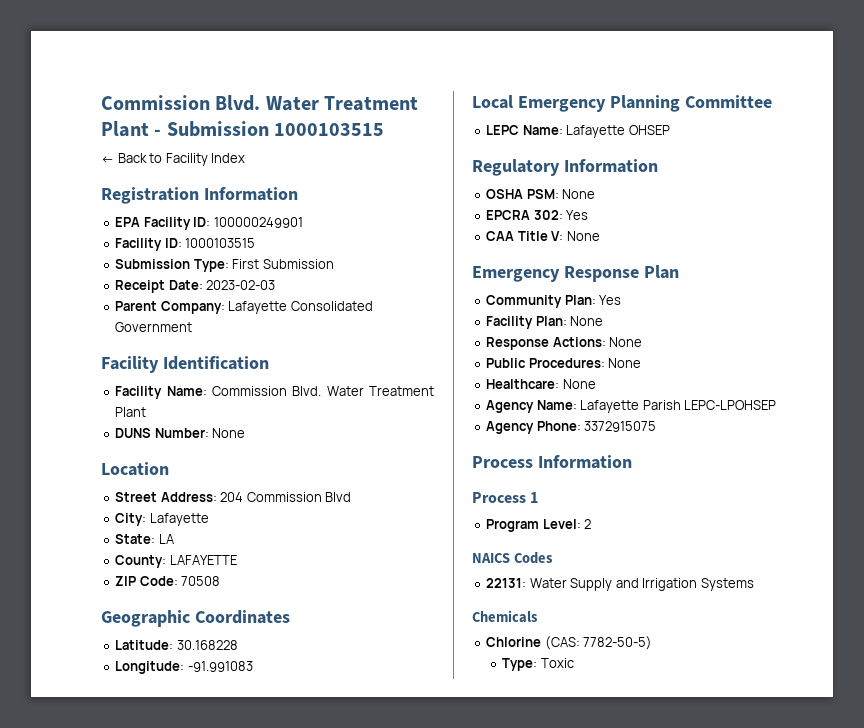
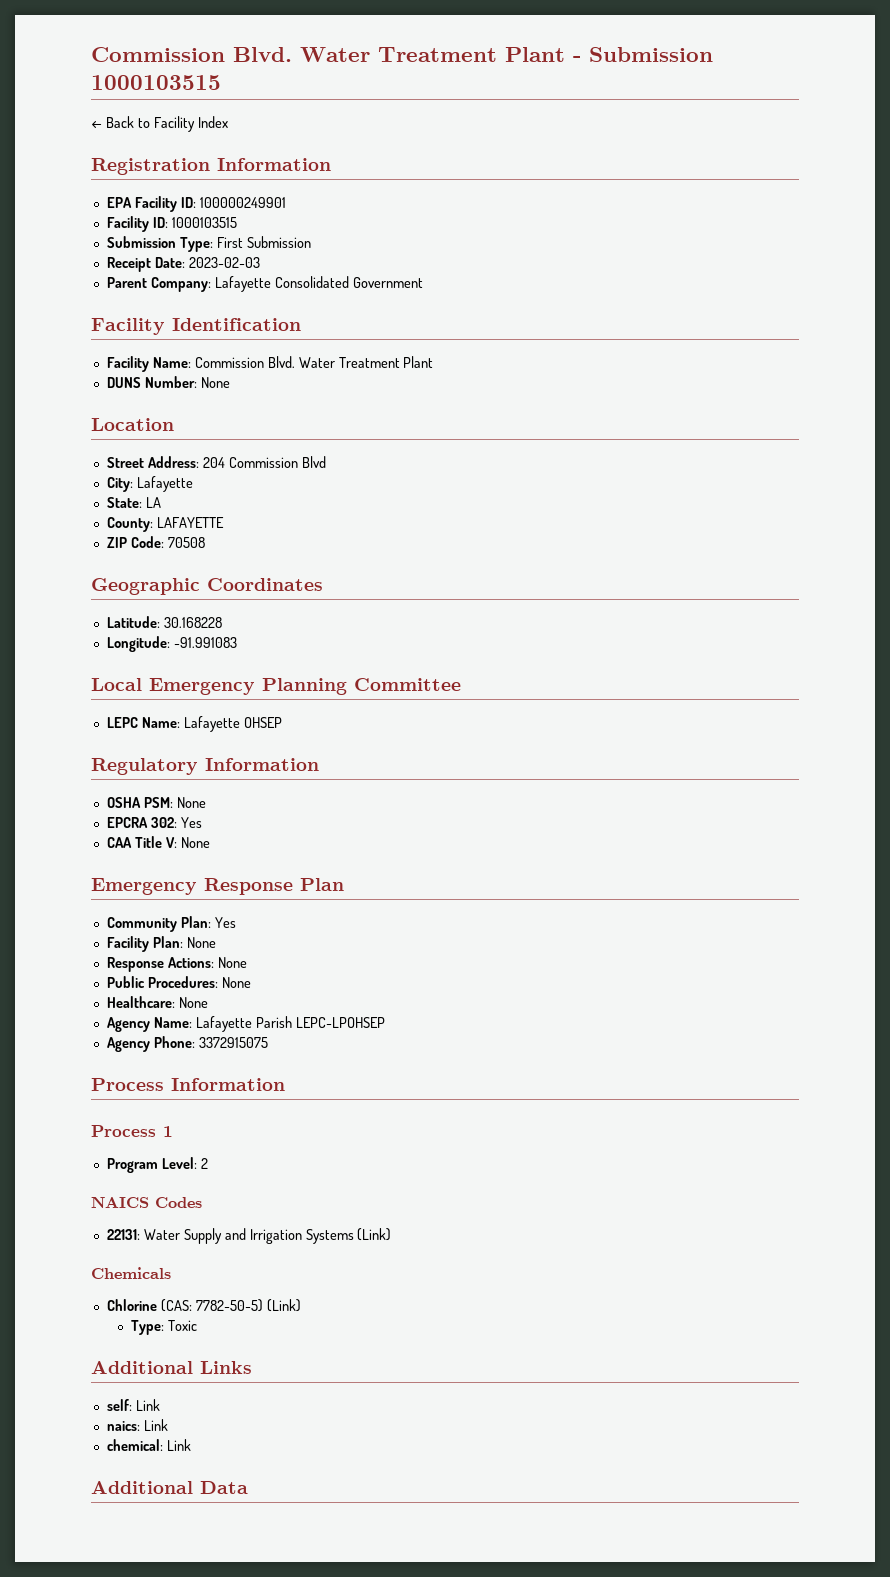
- 22131: Water Supply and Irrigation Systems
+ 22131: Water Supply and Irrigation Systems (Link)
- Chlorine (CAS: 7782-50-5)
+ Chlorine (CAS: 7782-50-5) (Link)
+ Additional Links
+ self: Link
+ naics: Link
+ chemical: Link
+ Additional Data

